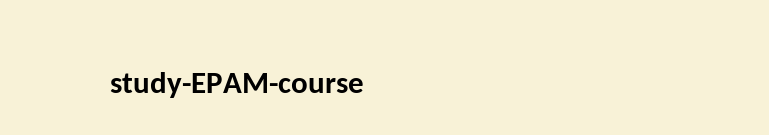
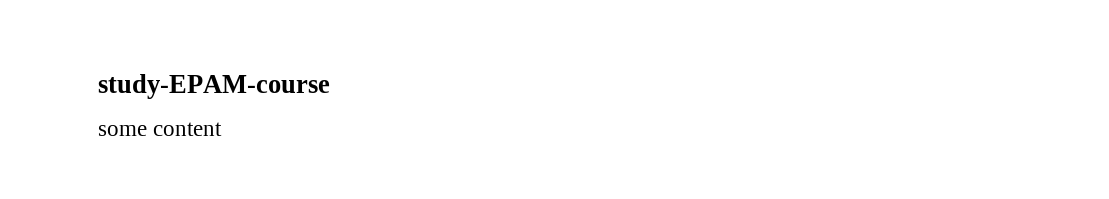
+ some content

